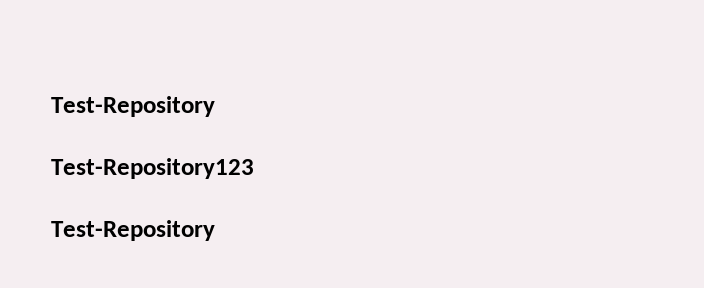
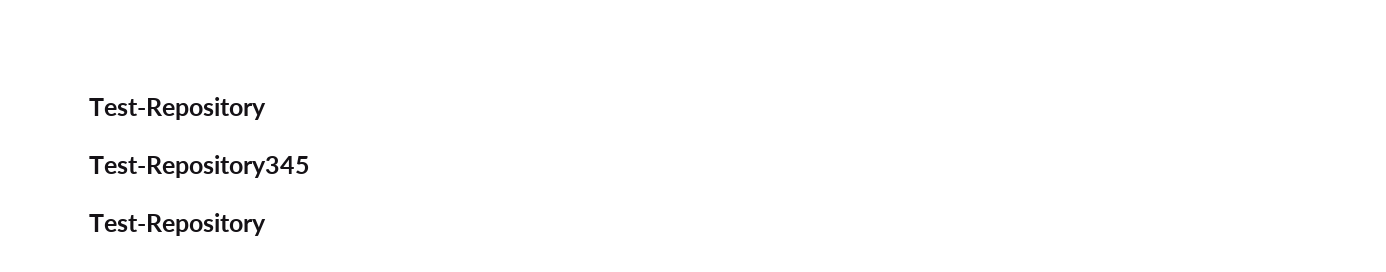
- Test-Repository123
+ Test-Repository345

